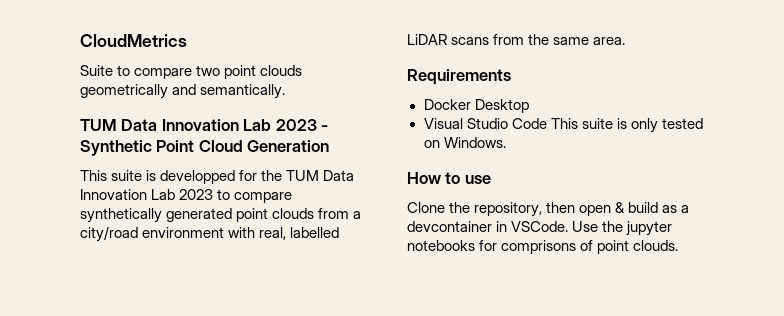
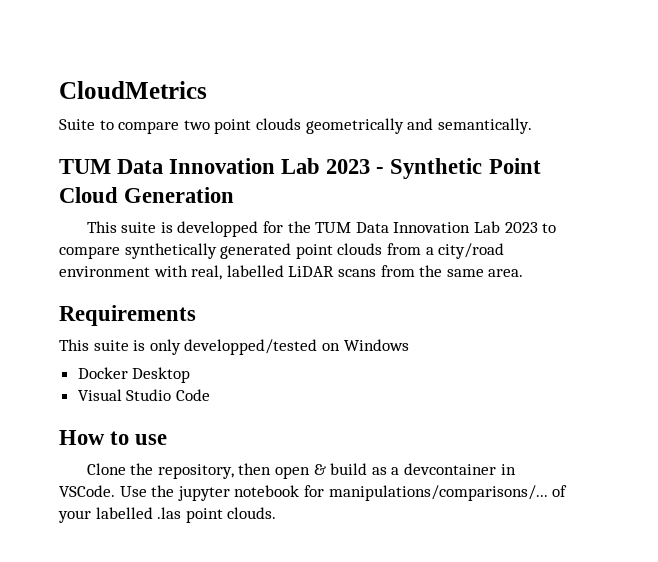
+ This suite is only developped/tested on Windows
- Visual Studio Code This suite is only tested on Windows.
+ Visual Studio Code
- Use the jupyter notebooks for comprisons of point clouds.
+ Use the jupyter notebook for manipulations/comparisons/... of your labelled .las point clouds.

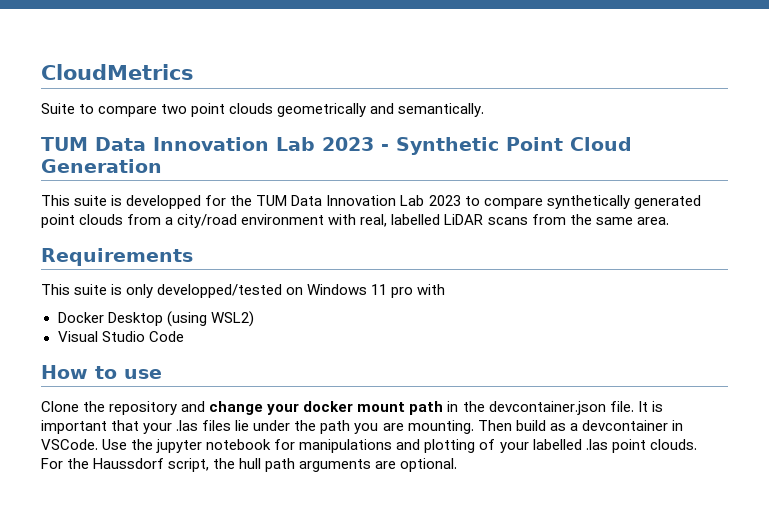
- This suite is only developped/tested on Windows
+ This suite is only developped/tested on Windows 11 pro with
- Docker Desktop
+ Docker Desktop (using WSL2)
- Clone the repository, then open & build as a devcontainer in VSCode.
+ Clone the repository and change your docker mount path in the devcontainer.json file. It is important that your .las files lie under the path you are mounting. Then build as a devcontainer in VSCode.
- Use the jupyter notebook for manipulations/comparisons/... of your labelled .las point clouds.
+ Use the jupyter notebook for manipulations and plotting of your labelled .las point clouds.
+ For the Haussdorf script, the hull path arguments are optional.

